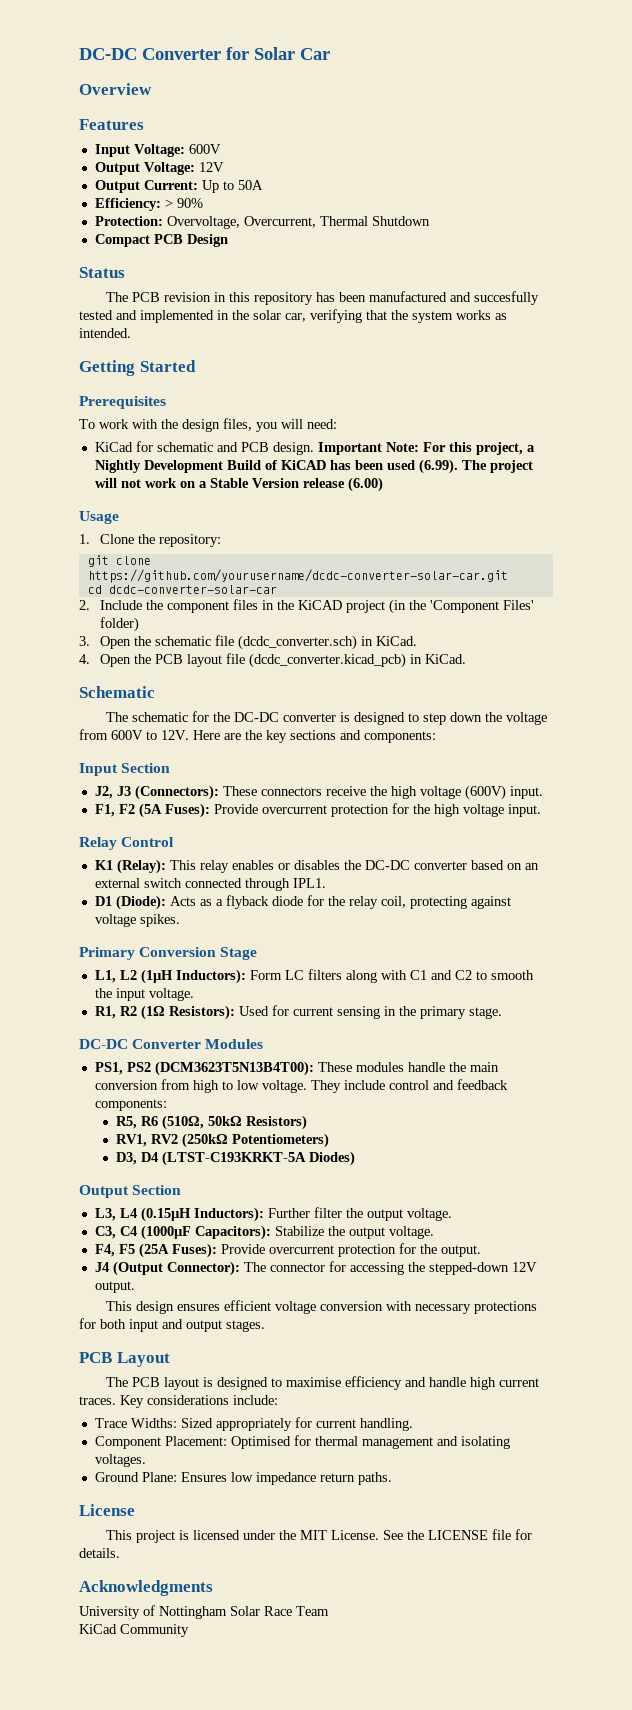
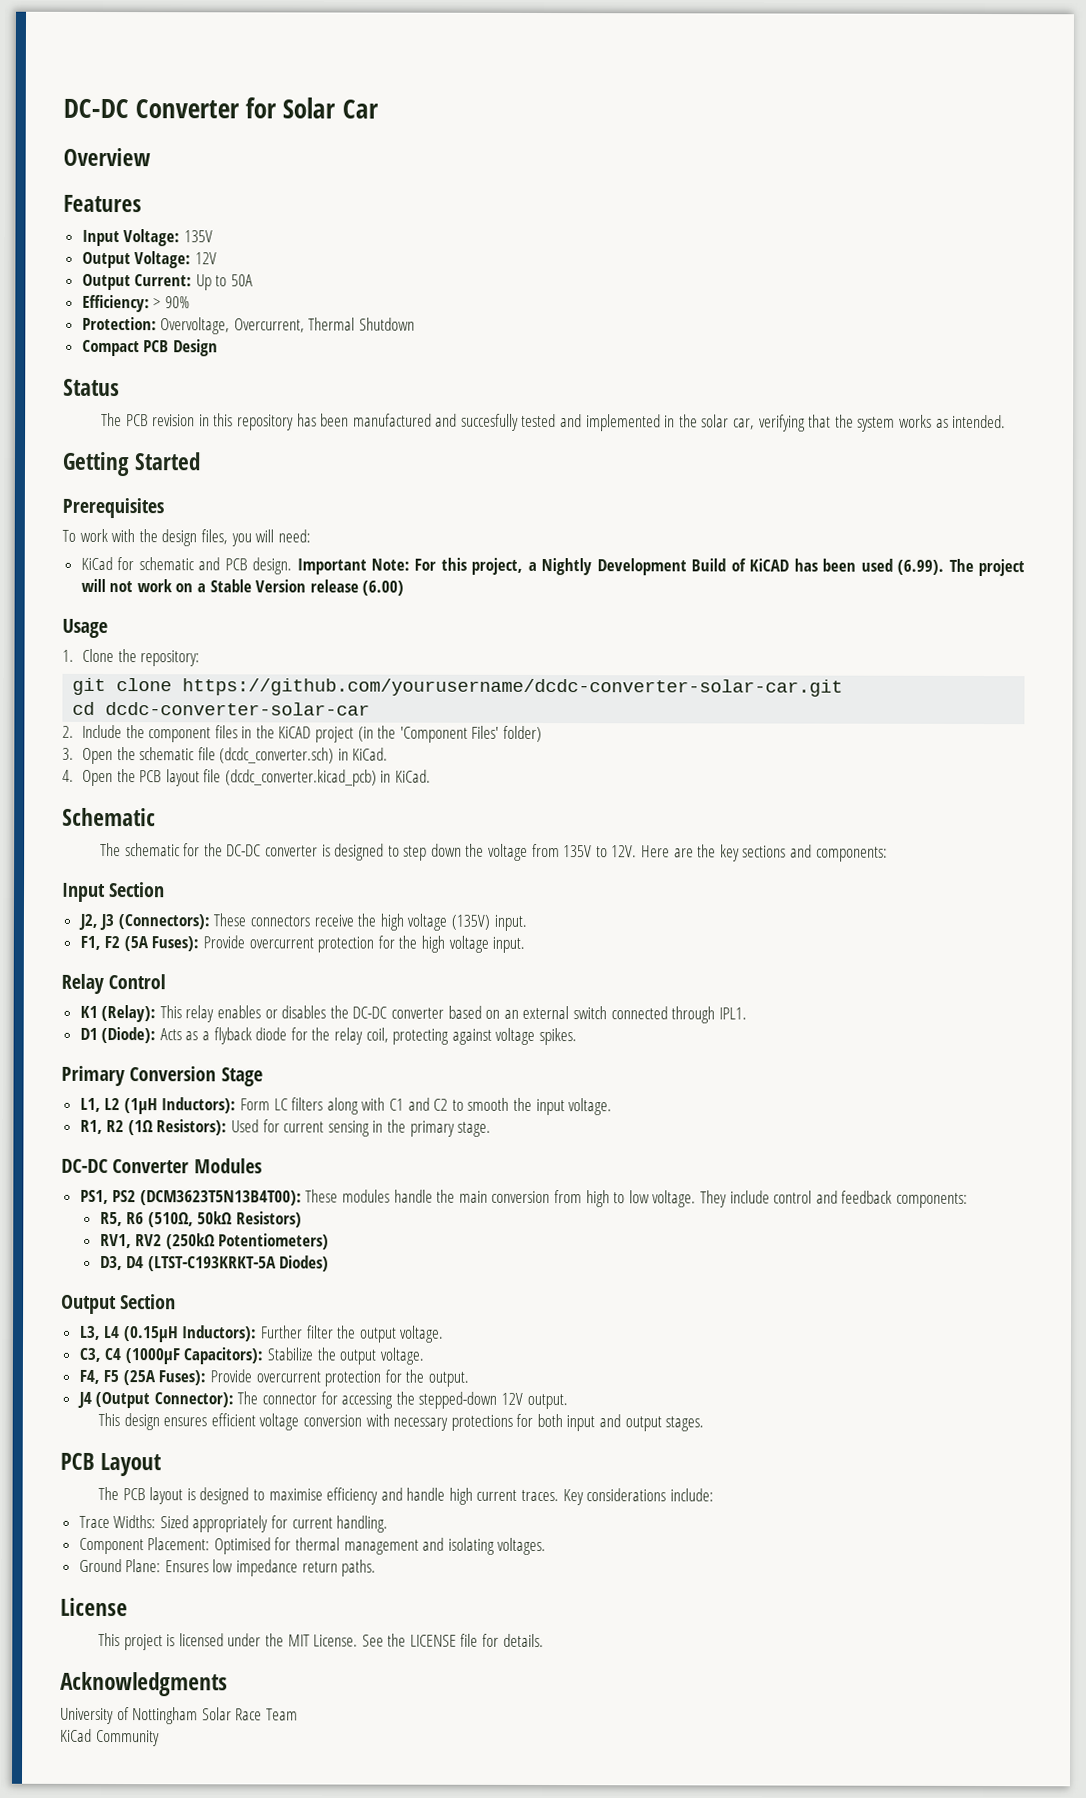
- Input Voltage: 600V
+ Input Voltage: 135V
- The schematic for the DC-DC converter is designed to step down the voltage from 600V to 12V.
+ The schematic for the DC-DC converter is designed to step down the voltage from 135V to 12V.
- J2, J3 (Connectors): These connectors receive the high voltage (600V) input.
+ J2, J3 (Connectors): These connectors receive the high voltage (135V) input.

